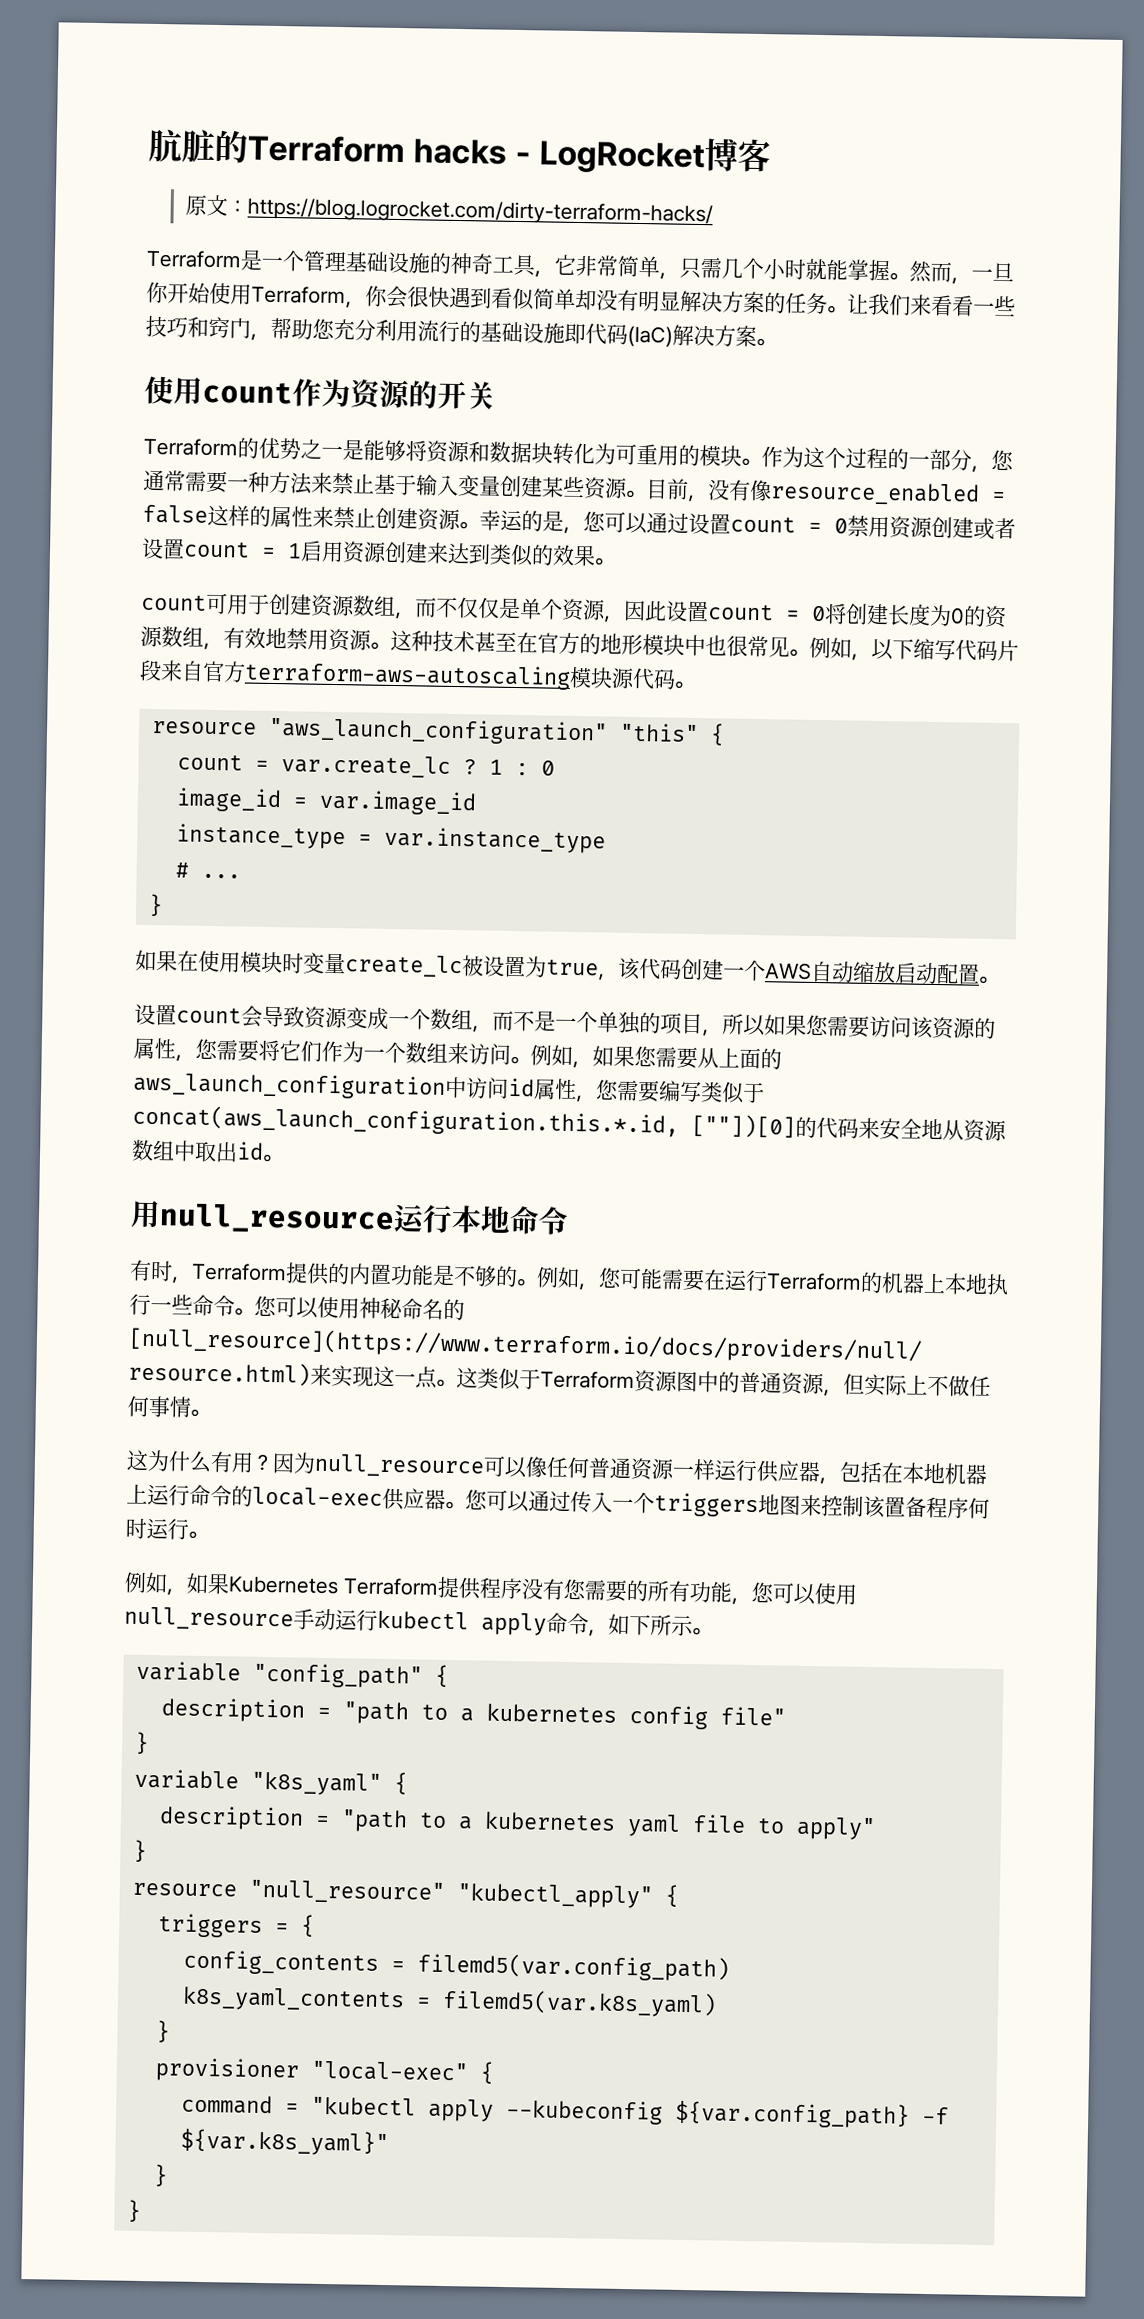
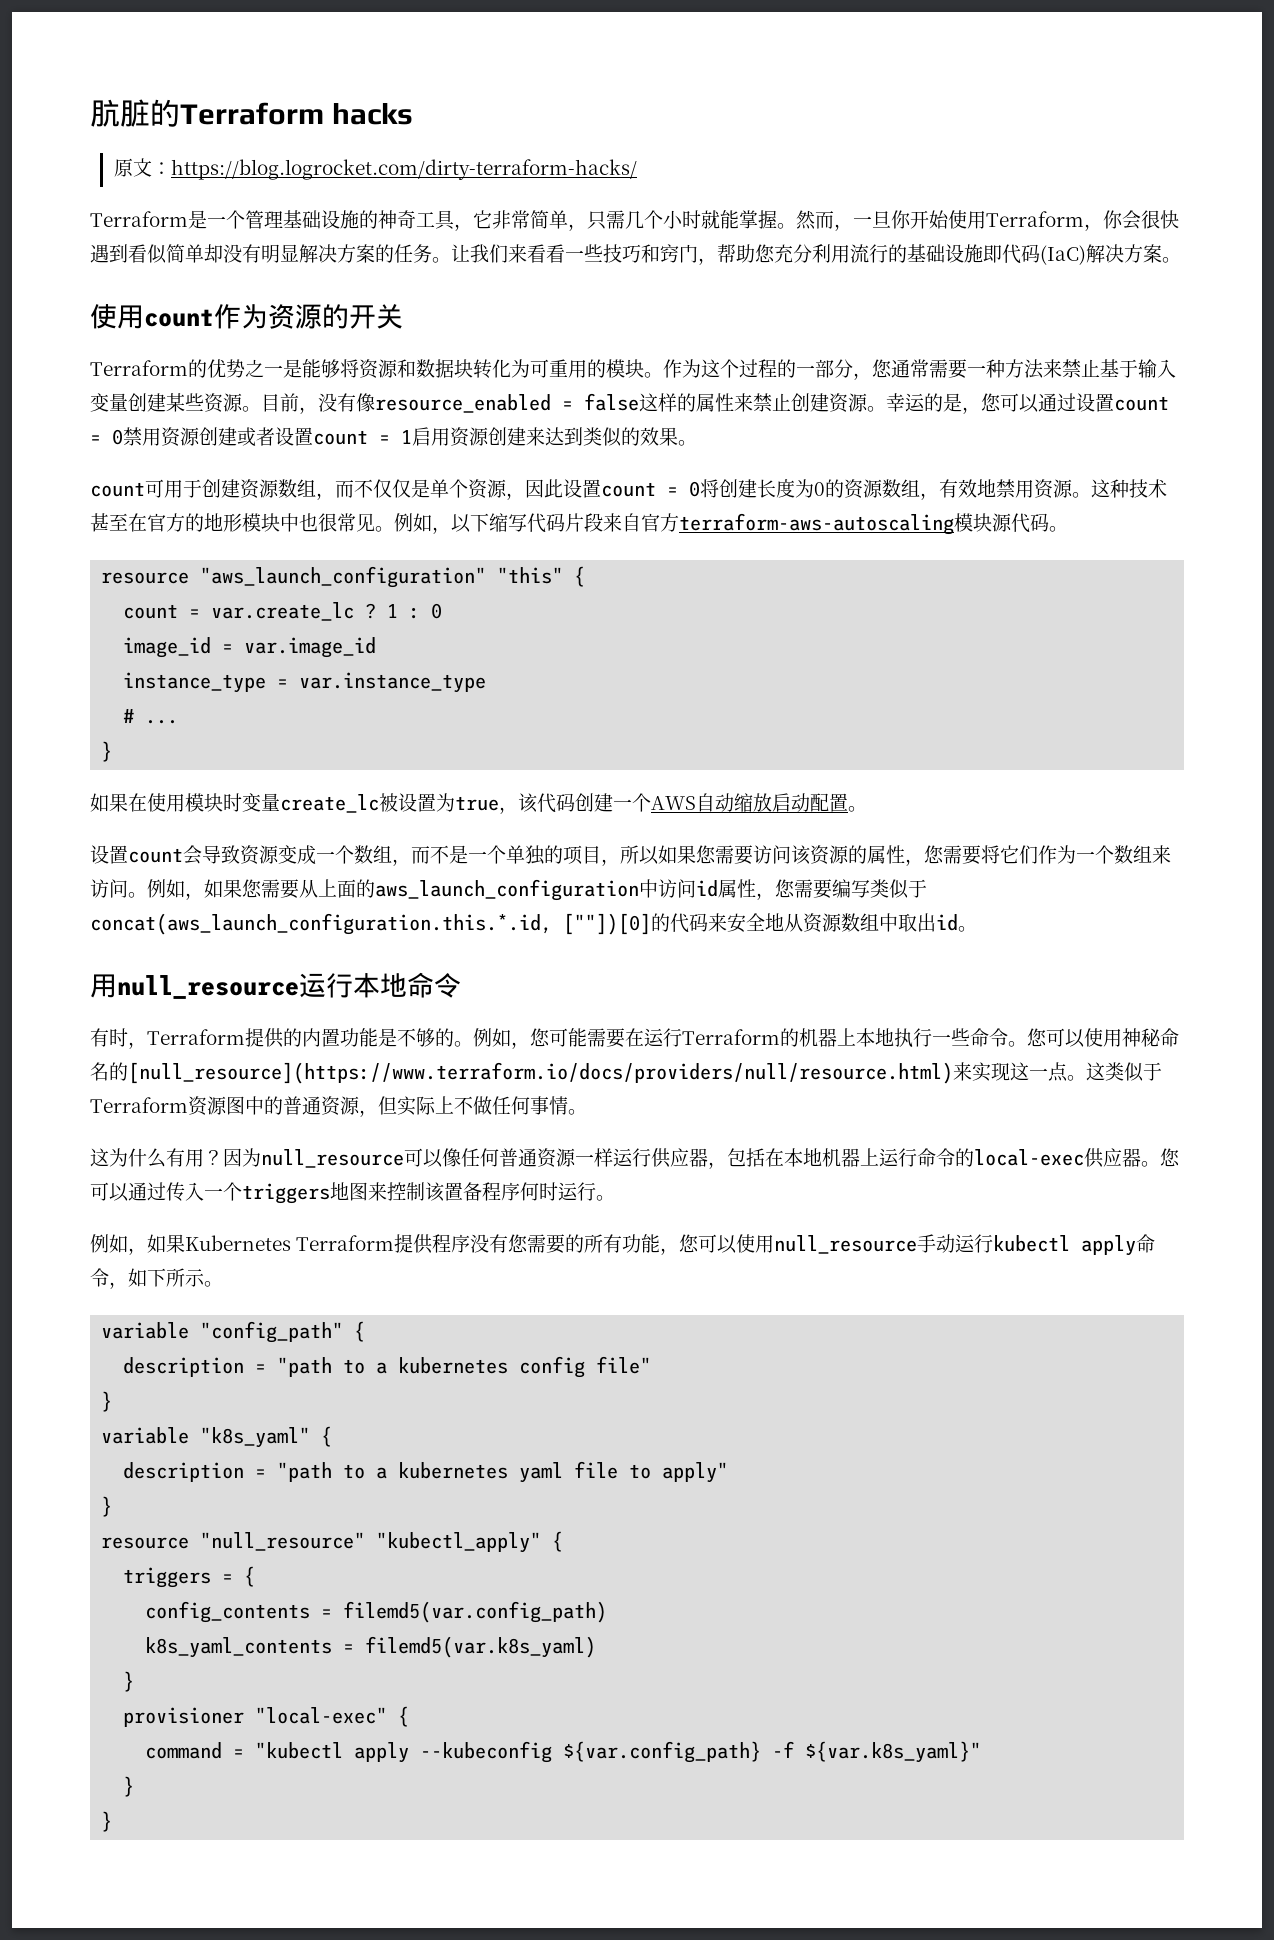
- 肮脏的Terraform hacks - LogRocket博客
+ 肮脏的Terraform hacks

